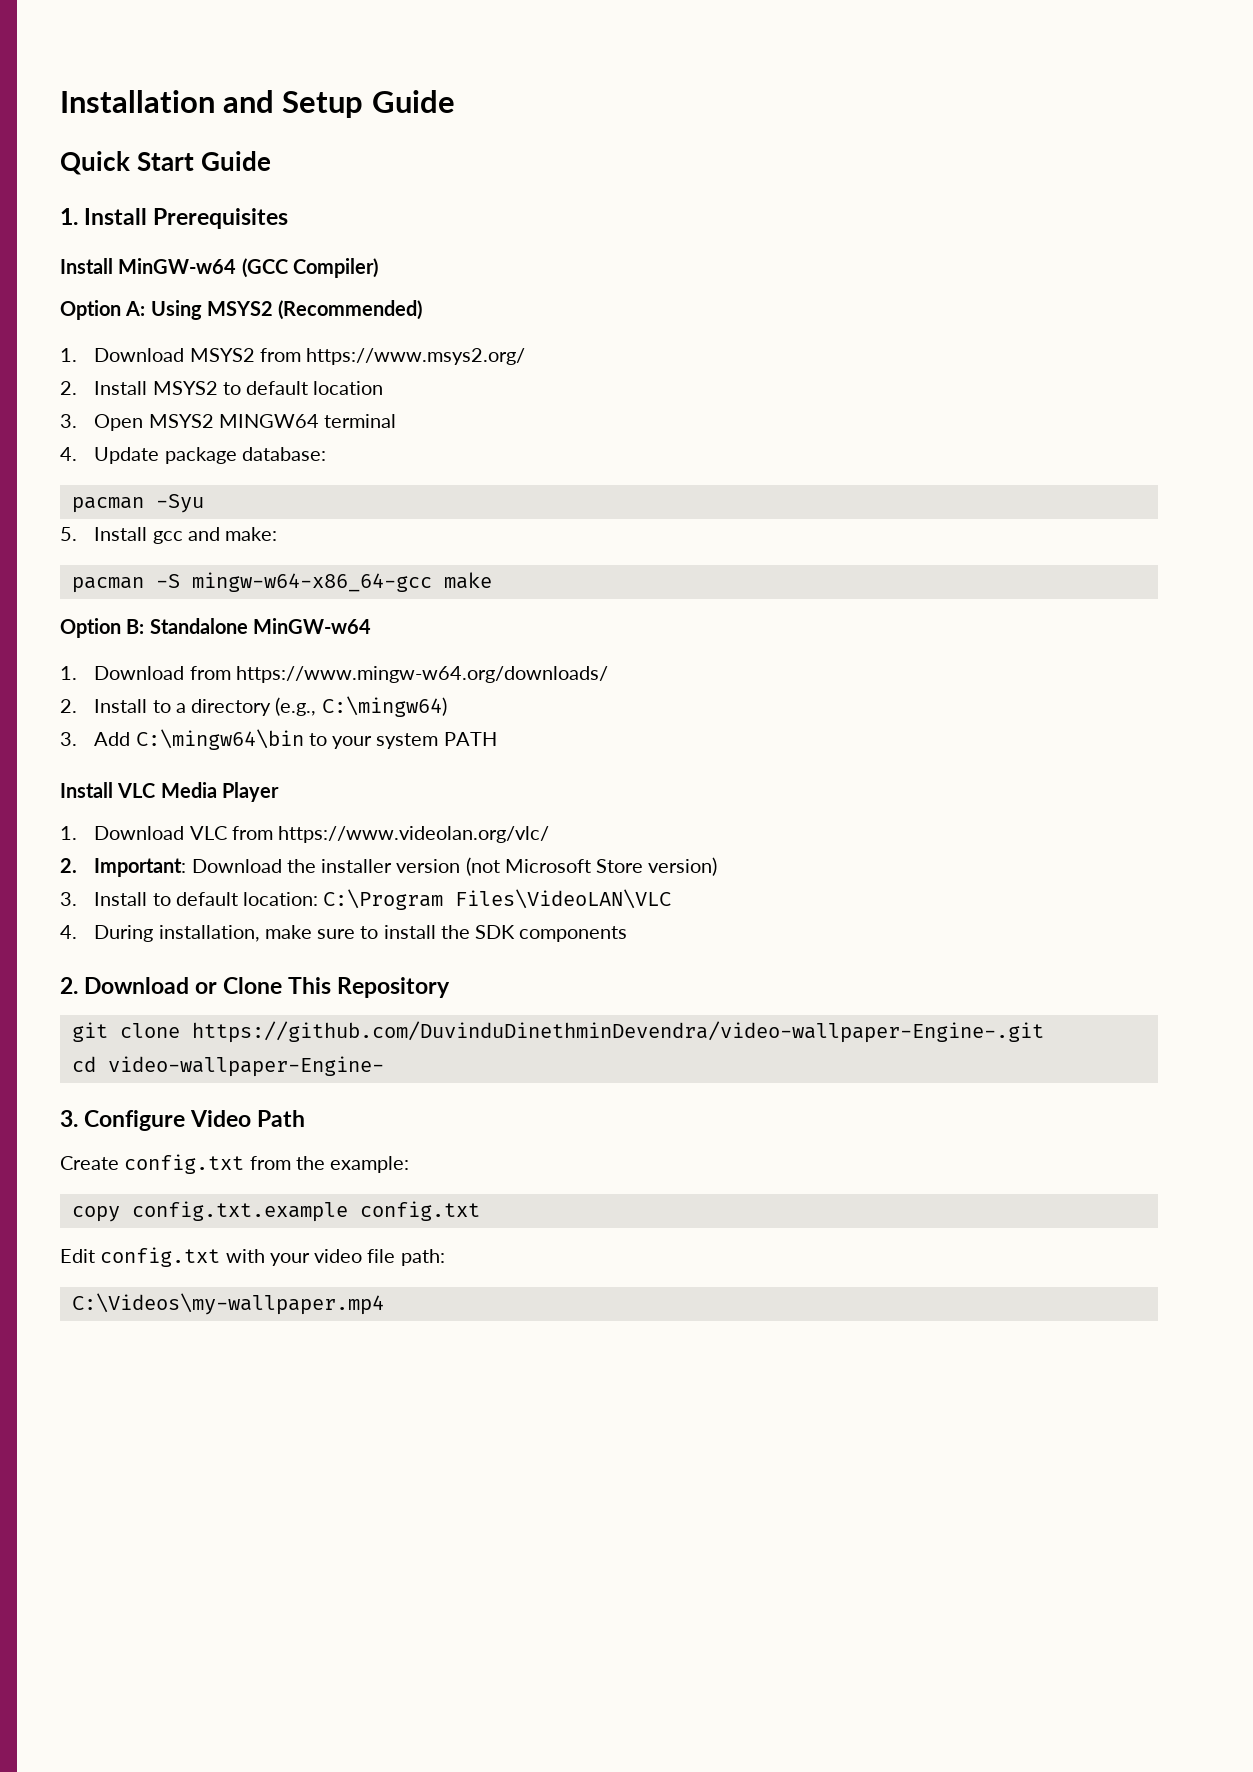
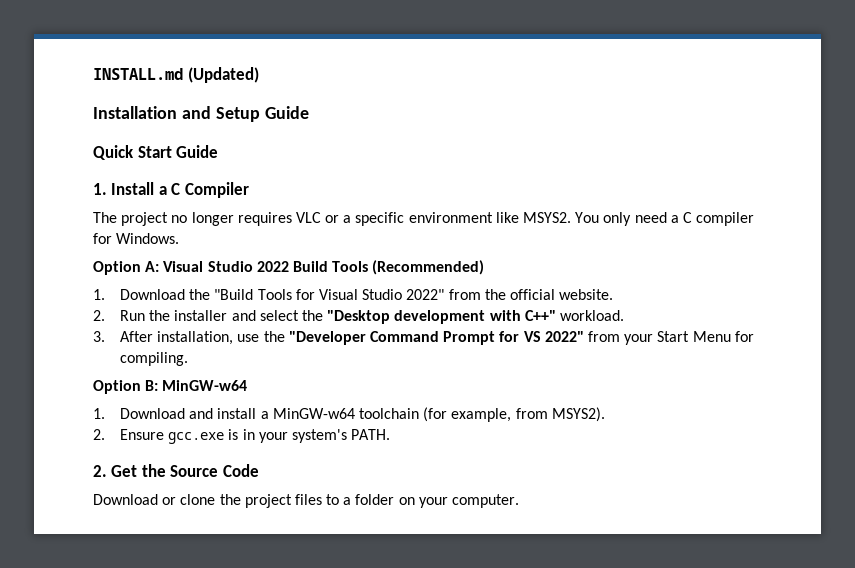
+ INSTALL.md (Updated)
- 1. Install Prerequisites
- Install MinGW-w64 (GCC Compiler)
- Option A: Using MSYS2 (Recommended)
- 1. Download MSYS2 from https://www.msys2.org/
- 2. Install MSYS2 to default location
- 3. Open MSYS2 MINGW64 terminal
- 4. Update package database:
- pacman -Syu
- 5. Install gcc and make:
- pacman -S mingw-w64-x86_64-gcc make
+ 1. Install a C Compiler
+ The project no longer requires VLC or a specific environment like MSYS2. You only need a C compiler for Windows.
+ Option A: Visual Studio 2022 Build Tools (Recommended)
+ 1. Download the "Build Tools for Visual Studio 2022" from the official website.
+ 2. Run the installer and select the "Desktop development with C++" workload.
+ 3. After installation, use the "Developer Command Prompt for VS 2022" from your Start Menu for compiling.
- Option B: Standalone MinGW-w64
+ Option B: MinGW-w64
- 1. Download from https://www.mingw-w64.org/downloads/
- 2. Install to a directory (e.g., C:\mingw64)
- 3. Add C:\mingw64\bin to your system PATH
- Install VLC Media Player
- 1. Download VLC from https://www.videolan.org/vlc/
- 2. Important: Download the installer version (not Microsoft Store version)
- 3. Install to default location: C:\Program Files\VideoLAN\VLC
- 4. During installation, make sure to install the SDK components
- 2. Download or Clone This Repository
- git clone https://github.com/DuvinduDinethminDevendra/video-wallpaper-Engine-.git
- cd video-wallpaper-Engine-
- 3. Configure Video Path
- Create config.txt from the example:
- copy config.txt.example config.txt
- Edit config.txt with your video file path:
- C:\Videos\my-wallpaper.mp4
+ 1. Download and install a MinGW-w64 toolchain (for example, from MSYS2).
+ 2. Ensure gcc.exe is in your system's PATH.
+ 2. Get the Source Code
+ Download or clone the project files to a folder on your computer.

